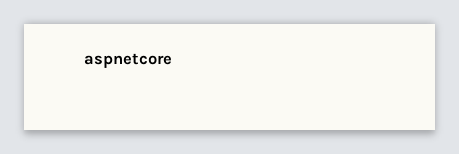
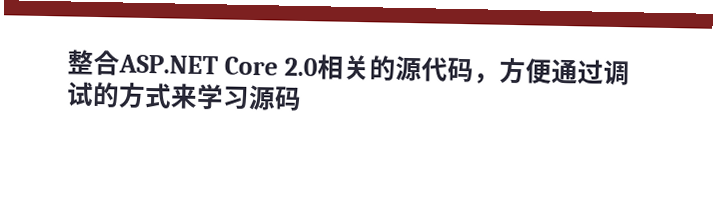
- aspnetcore
+ 整合ASP.NET Core 2.0相关的源代码，方便通过调试的方式来学习源码

